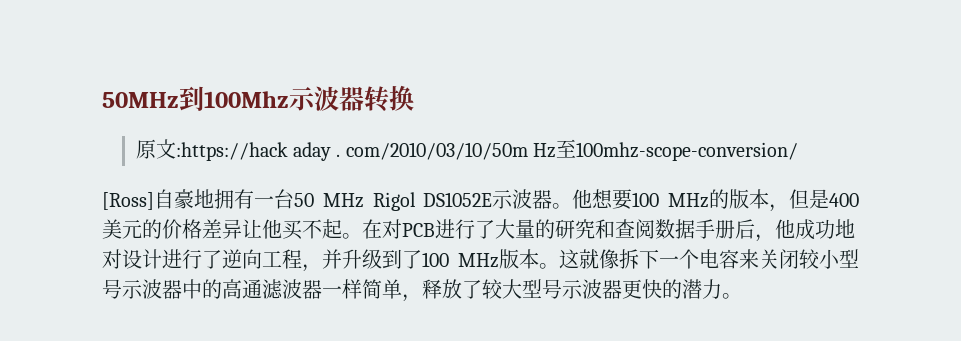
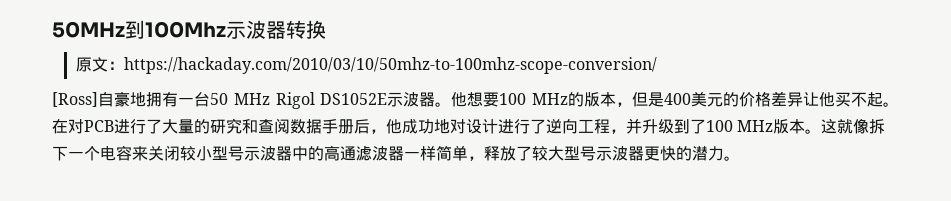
- 原文:https://hack aday . com/2010/03/10/50m Hz至100mhz-scope-conversion/
+ 原文：https://hackaday.com/2010/03/10/50mhz-to-100mhz-scope-conversion/

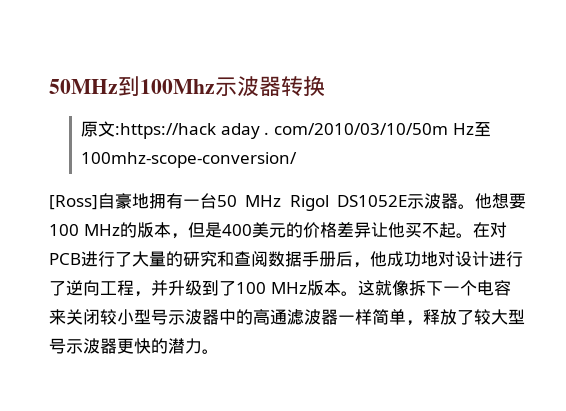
- 原文：https://hackaday.com/2010/03/10/50mhz-to-100mhz-scope-conversion/
+ 原文:https://hack aday . com/2010/03/10/50m Hz至100mhz-scope-conversion/

